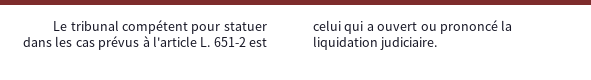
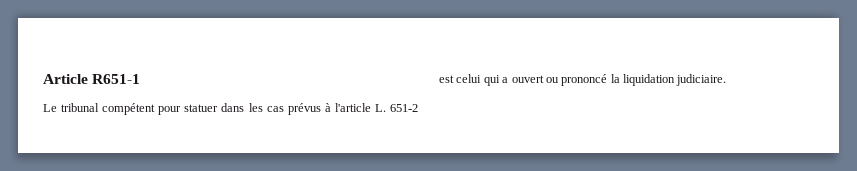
+ Article R651-1

